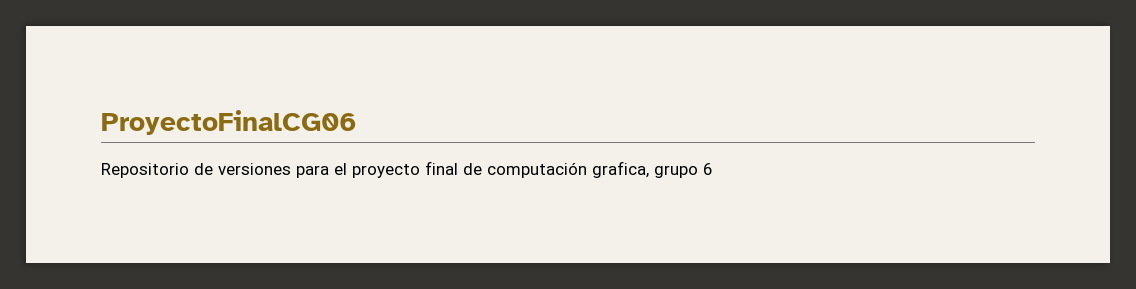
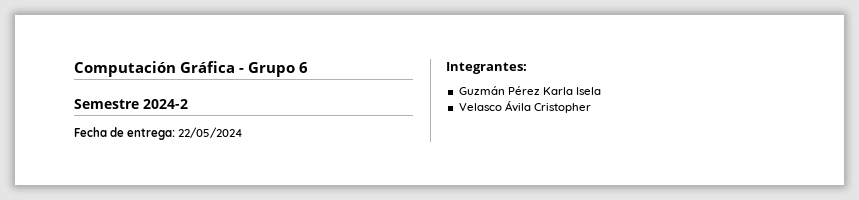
- ProyectoFinalCG06
- Repositorio de versiones para el proyecto final de computación grafica, grupo 6
+ Computación Gráfica - Grupo 6
+ Semestre 2024-2
+ Fecha de entrega: 22/05/2024
+ Integrantes:
+ Guzmán Pérez Karla Isela
+ Velasco Ávila Cristopher

